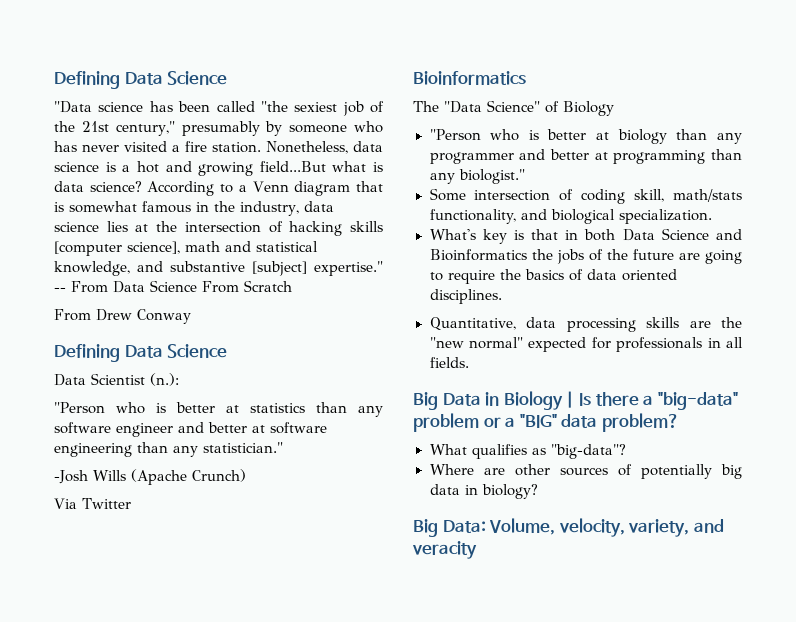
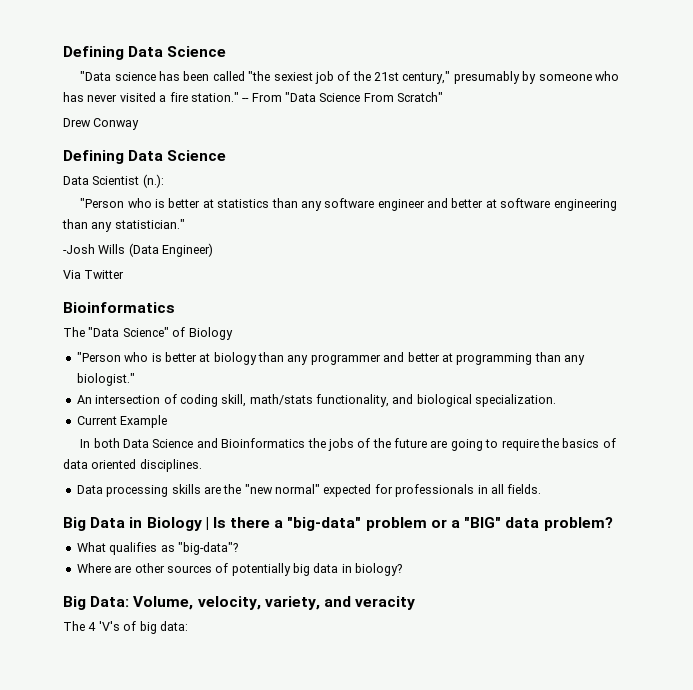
- "Data science has been called "the sexiest job of the 21st century," presumably by someone who has never visited a fire station. Nonetheless, data science is a hot and growing field...But what is data science? According to a Venn diagram that is somewhat famous in the industry, data science lies at the intersection of hacking skills [computer science], math and statistical knowledge, and substantive [subject] expertise."
+ "Data science has been called "the sexiest job of the 21st century," presumably by someone who has never visited a fire station."
- -- From Data Science From Scratch
- From Drew Conway
+ -- From "Data Science From Scratch"
+ Drew Conway
- -Josh Wills (Apache Crunch)
+ -Josh Wills (Data Engineer)
- Some intersection of coding skill, math/stats functionality, and biological specialization.
+ An intersection of coding skill, math/stats functionality, and biological specialization.
- What's key is that in both Data Science and Bioinformatics the jobs of the future are going to require the basics of data oriented disciplines.
+ Current Example
+ In both Data Science and Bioinformatics the jobs of the future are going to require the basics of data oriented disciplines.
- Quantitative, data processing skills are the "new normal" expected for professionals in all fields.
+ Data processing skills are the "new normal" expected for professionals in all fields.
+ The 4 'V's of big data:

